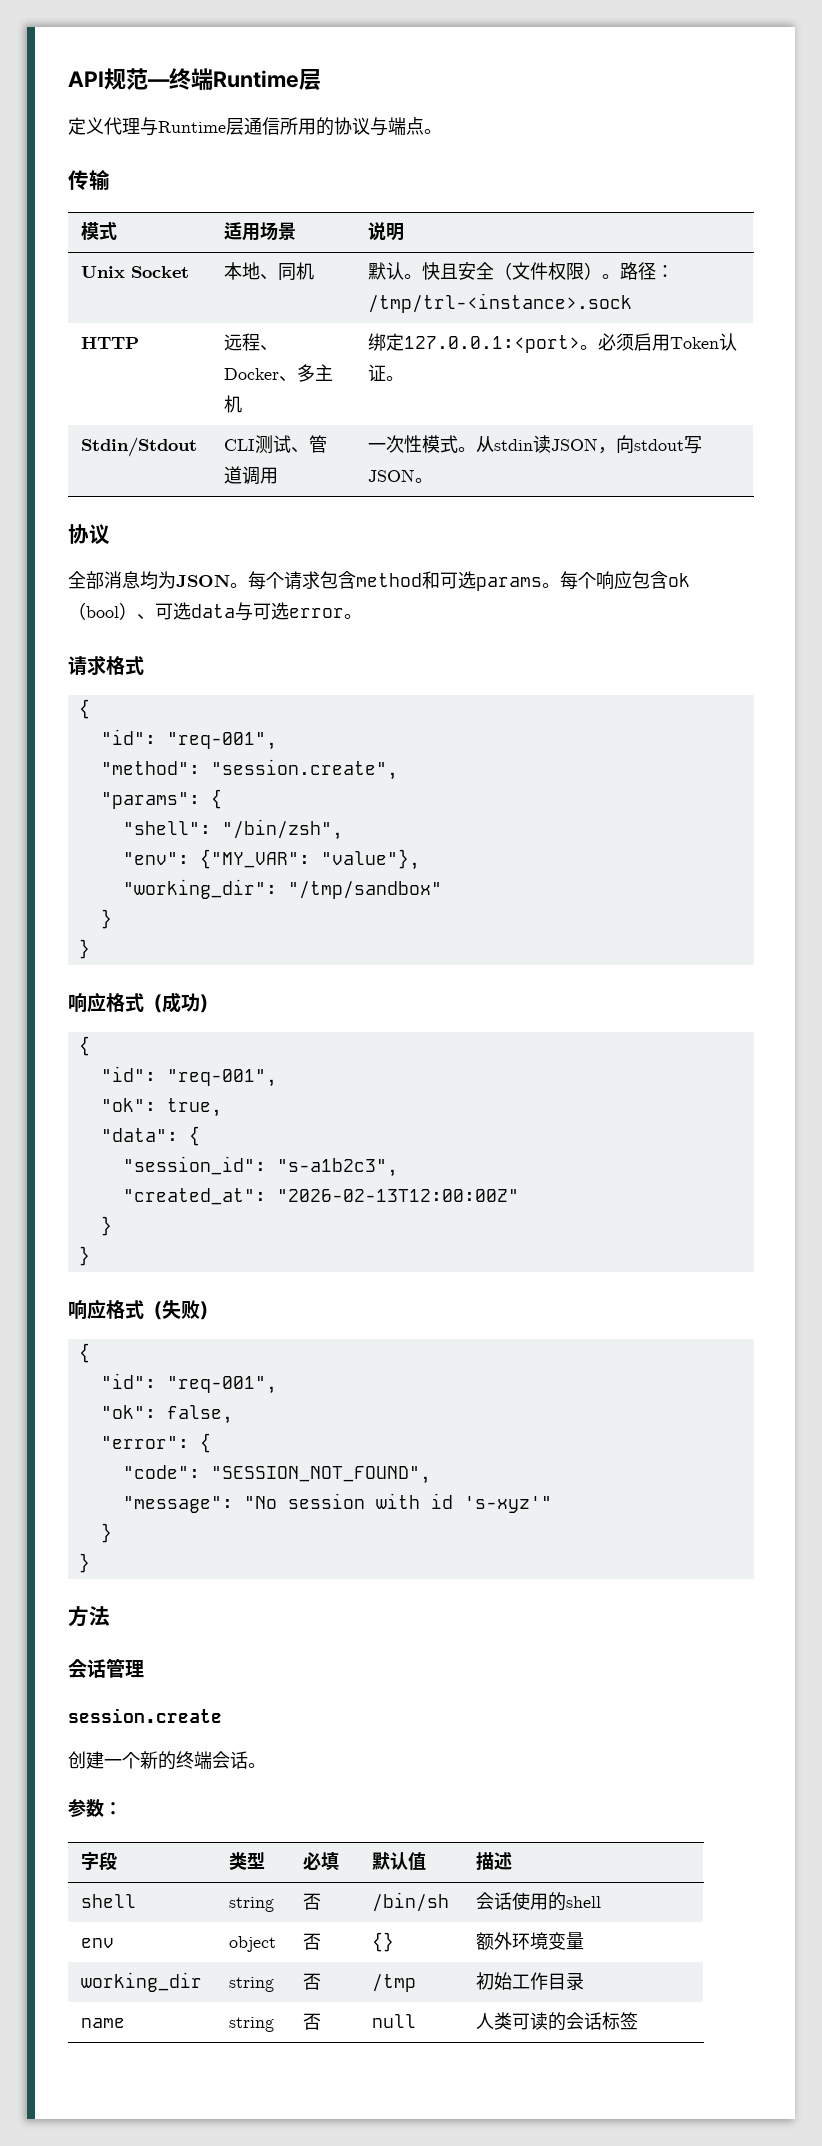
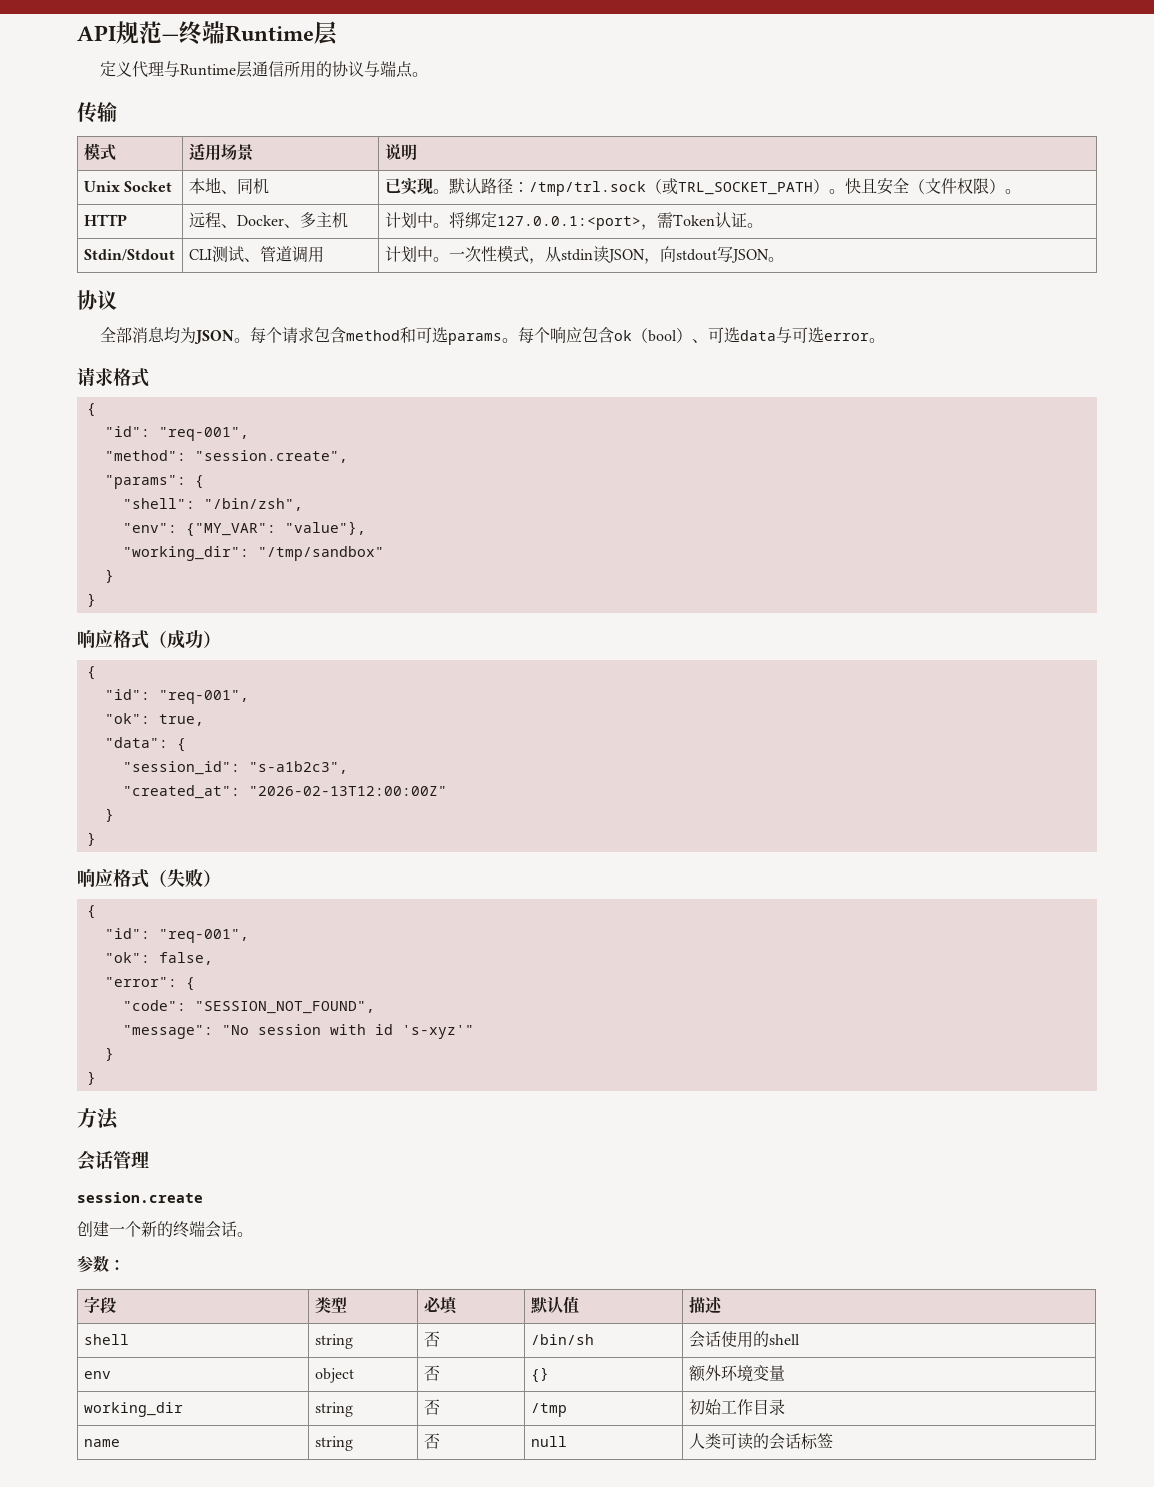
- Unix Socket | 本地、同机 | 默认。快且安全（文件权限）。路径：/tmp/trl-<instance>.sock
+ Unix Socket | 本地、同机 | 已实现。默认路径：/tmp/trl.sock（或TRL_SOCKET_PATH）。快且安全（文件权限）。
- HTTP | 远程、Docker、多主机 | 绑定127.0.0.1:<port>。必须启用Token认证。
+ HTTP | 远程、Docker、多主机 | 计划中。将绑定127.0.0.1:<port>，需Token认证。
- Stdin/Stdout | CLI测试、管道调用 | 一次性模式。从stdin读JSON，向stdout写JSON。
+ Stdin/Stdout | CLI测试、管道调用 | 计划中。一次性模式，从stdin读JSON，向stdout写JSON。

